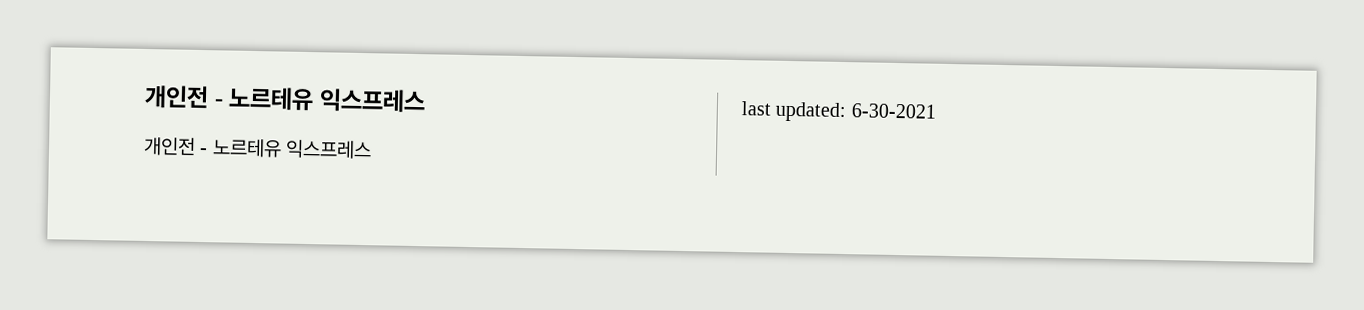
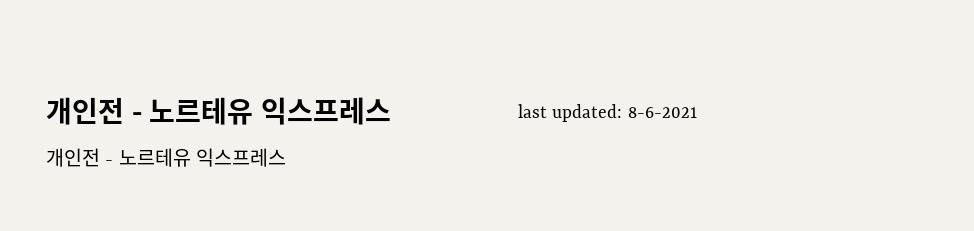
- last updated: 6-30-2021
+ last updated: 8-6-2021

